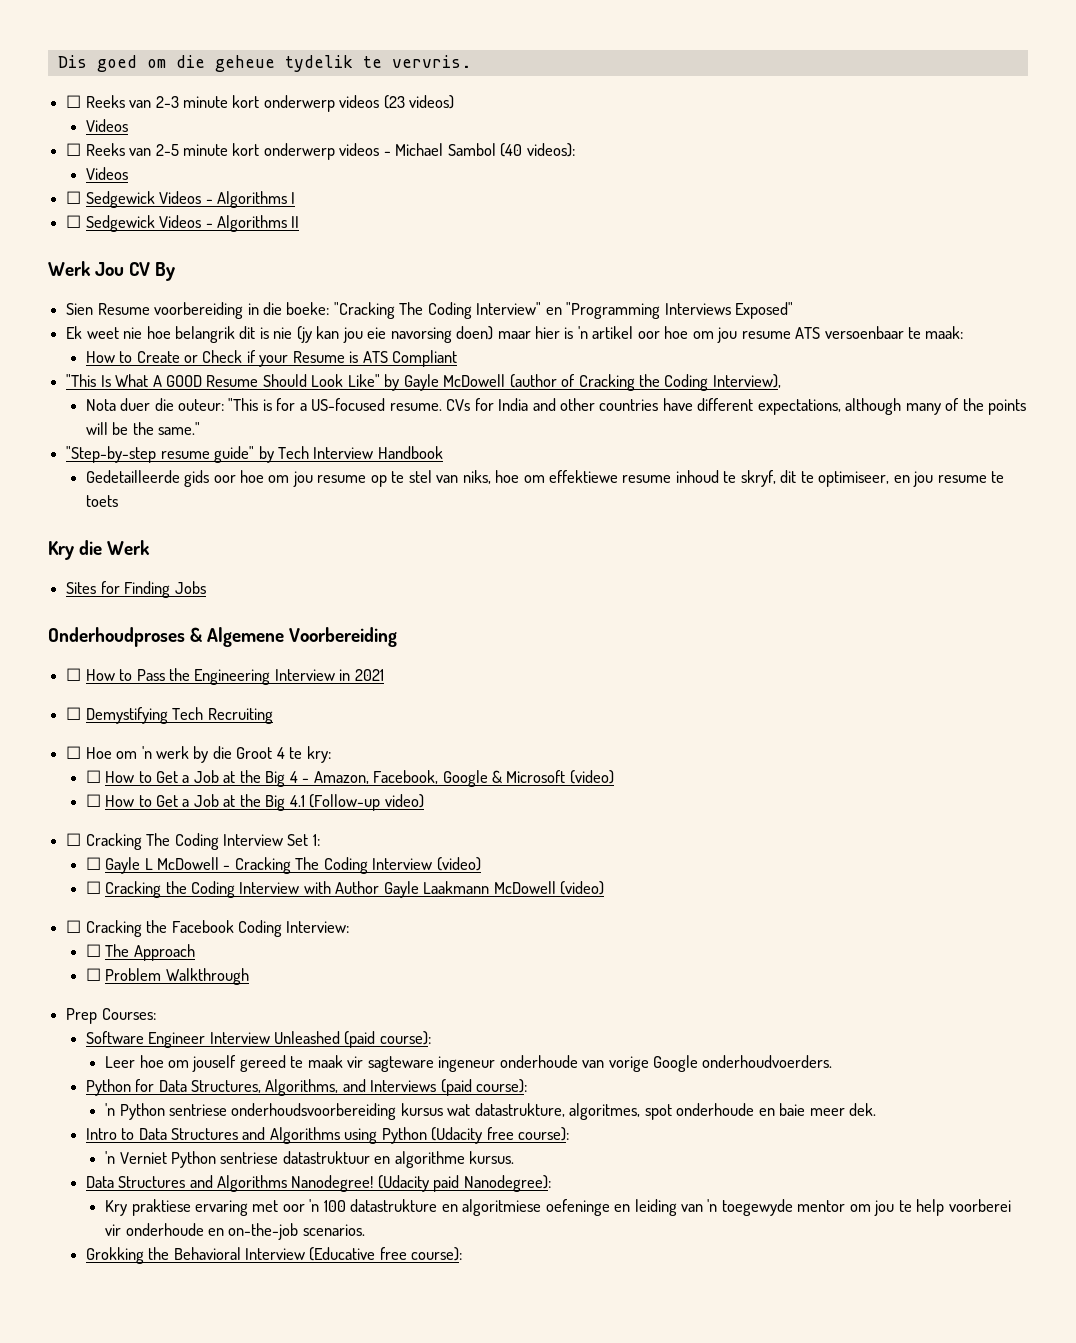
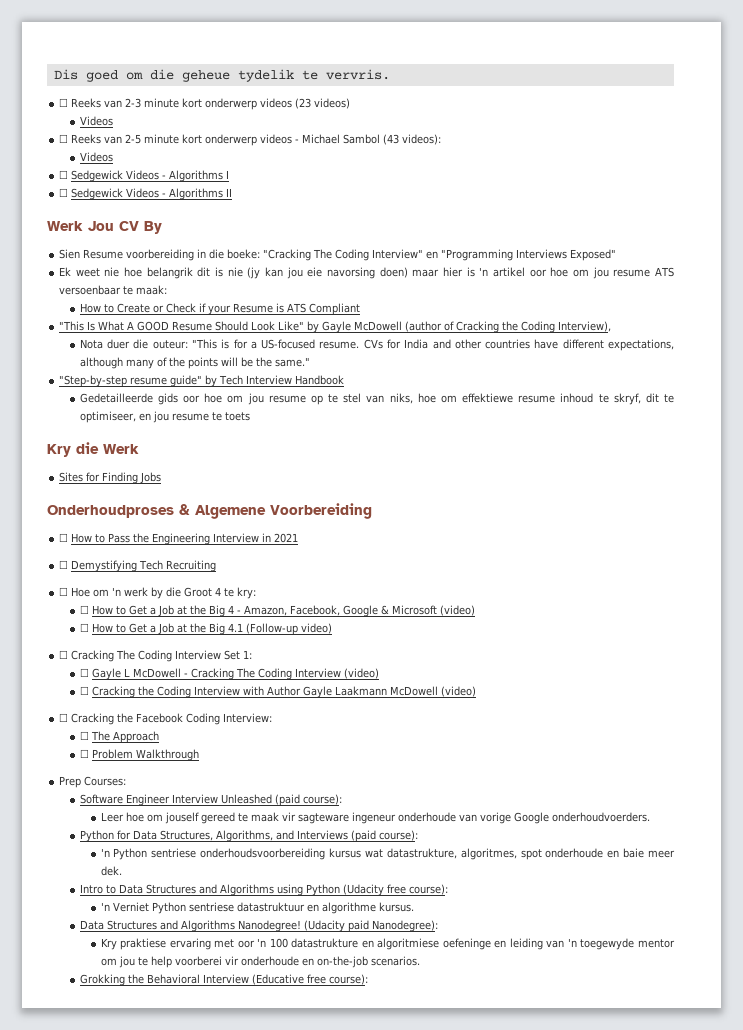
- ☐ Reeks van 2-5 minute kort onderwerp videos - Michael Sambol (40 videos):
+ ☐ Reeks van 2-5 minute kort onderwerp videos - Michael Sambol (43 videos):

